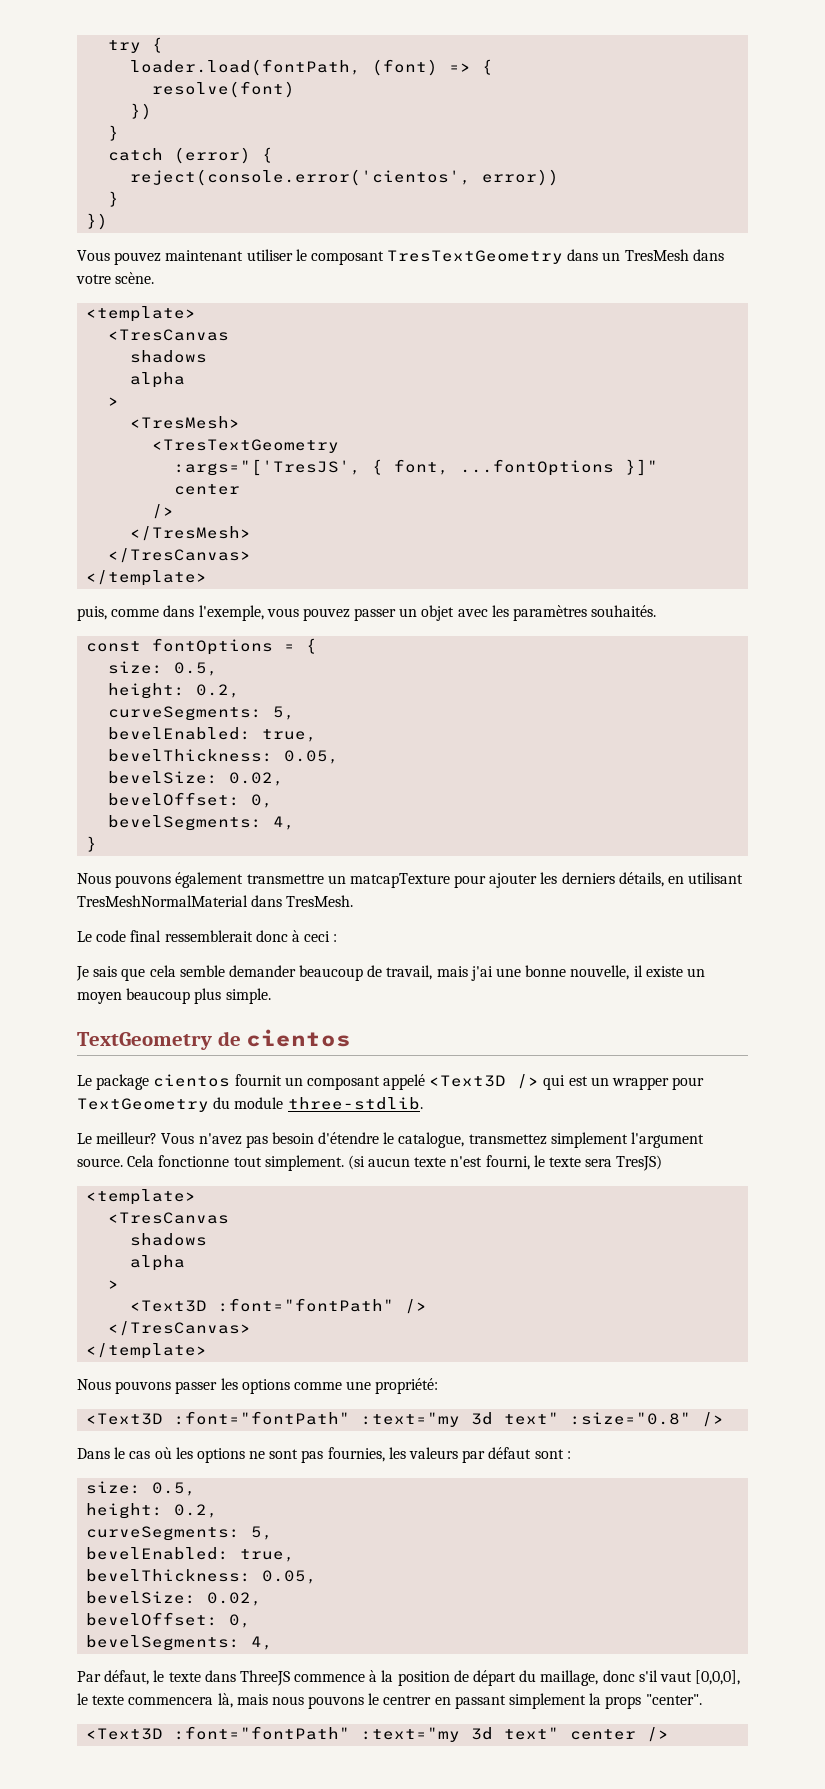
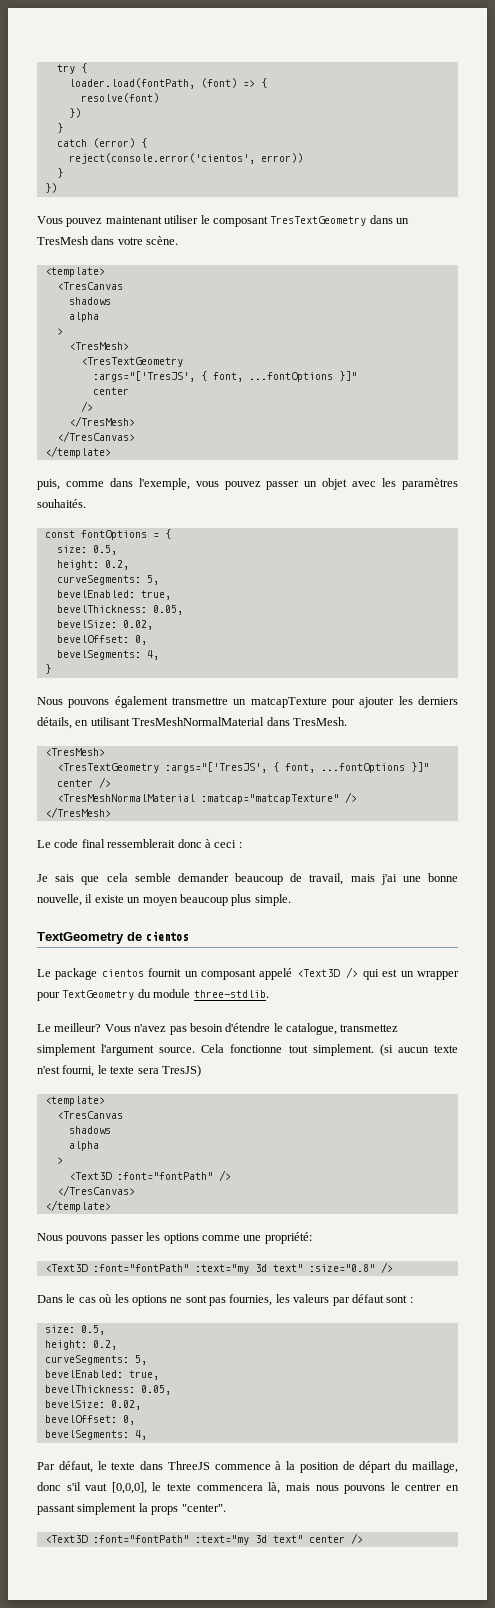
  Nous pouvons également transmettre un matcapTexture pour ajouter les derniers détails, en utilisant TresMeshNormalMaterial dans TresMesh.
+ <TresMesh>
+ <TresTextGeometry :args="['TresJS', { font, ...fontOptions }]" center />
+ <TresMeshNormalMaterial :matcap="matcapTexture" />
+ </TresMesh>

